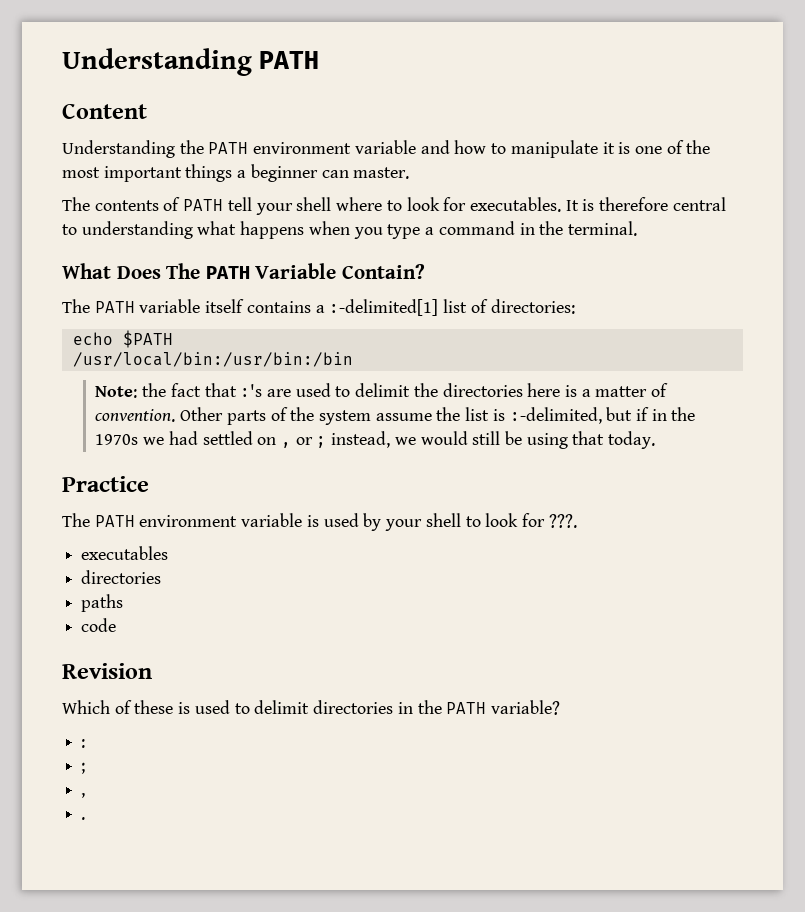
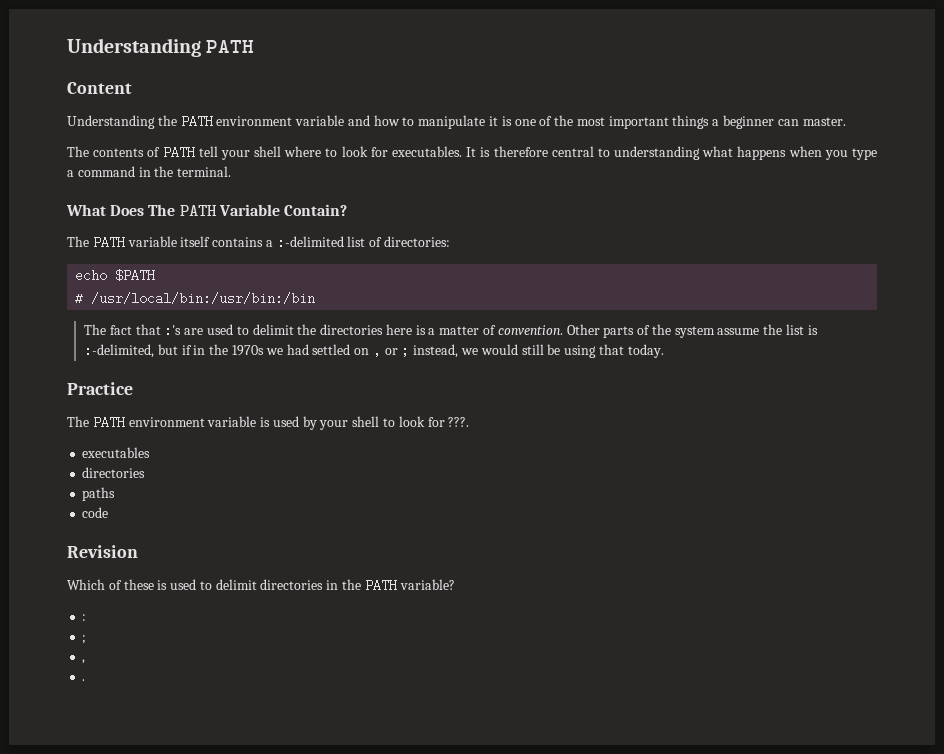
- The PATH variable itself contains a :-delimited[1] list of directories:
+ The PATH variable itself contains a :-delimited list of directories:
- /usr/local/bin:/usr/bin:/bin
+ # /usr/local/bin:/usr/bin:/bin
- Note: the fact that :'s are used to delimit the directories here is a matter of convention.
+ The fact that :'s are used to delimit the directories here is a matter of convention.

